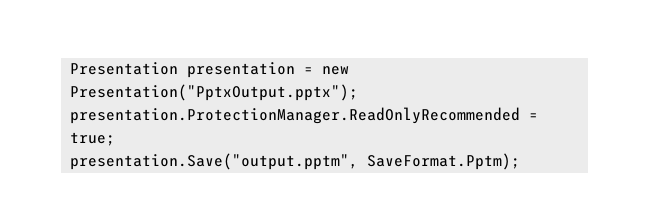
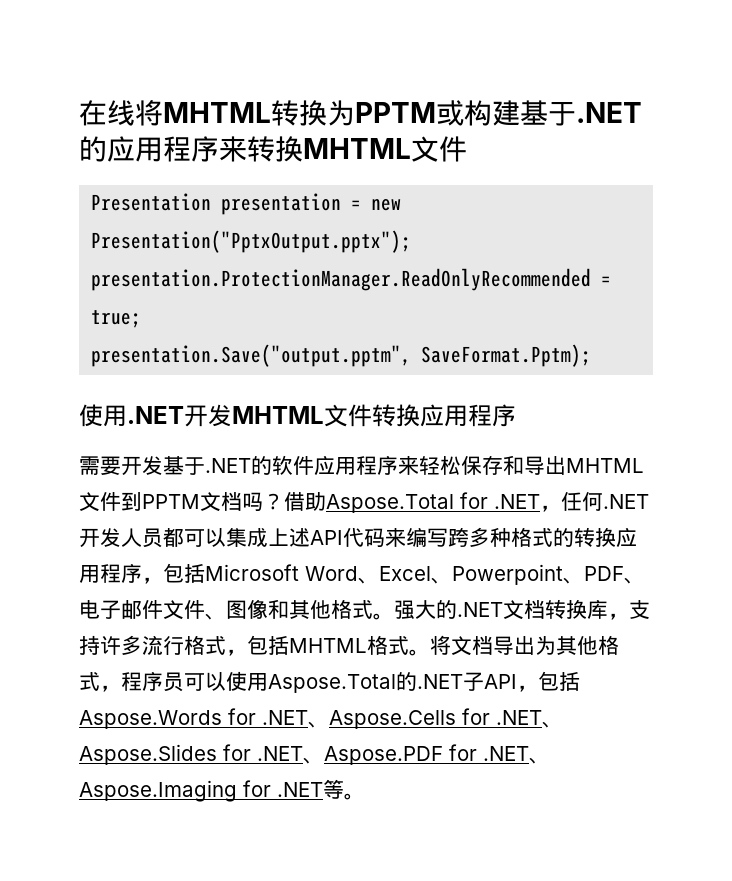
+ 在线将MHTML转换为PPTM或构建基于.NET的应用程序来转换MHTML文件
+ 使用.NET开发MHTML文件转换应用程序
+ 需要开发基于.NET的软件应用程序来轻松保存和导出MHTML文件到PPTM文档吗？借助Aspose.Total for .NET，任何.NET开发人员都可以集成上述API代码来编写跨多种格式的转换应用程序，包括Microsoft Word、Excel、Powerpoint、PDF、电子邮件文件、图像和其他格式。强大的.NET文档转换库，支持许多流行格式，包括MHTML格式。将文档导出为其他格式，程序员可以使用Aspose.Total的.NET子API，包括Aspose.Words for .NET、Aspose.Cells for .NET、Aspose.Slides for .NET、Aspose.PDF for .NET、Aspose.Imaging for .NET等。

